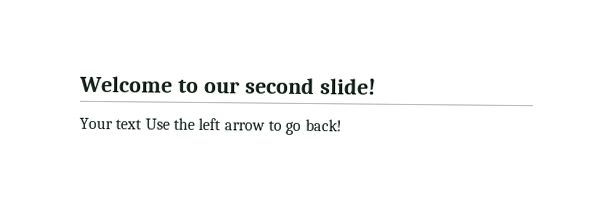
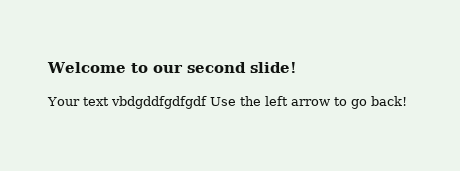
- Your text Use the left arrow to go back!
+ Your text vbdgddfgdfgdf Use the left arrow to go back!

